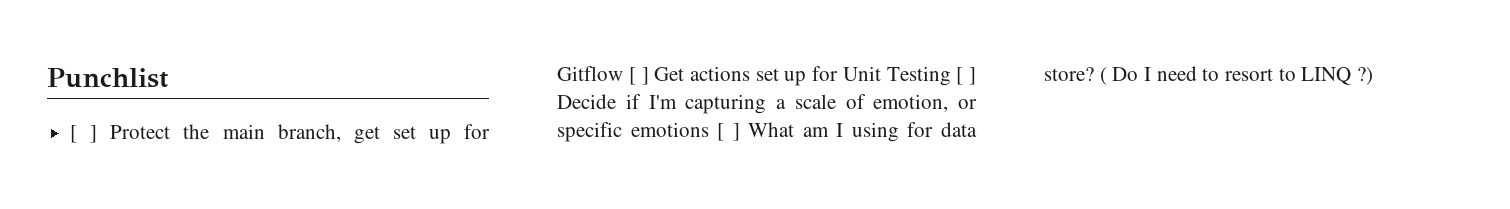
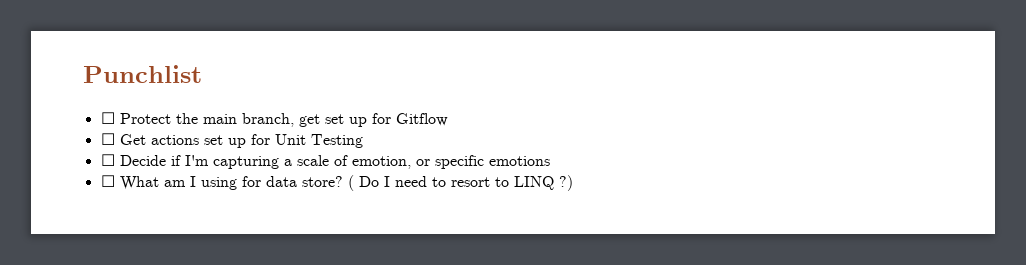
- [ ] Protect the main branch, get set up for Gitflow [ ] Get actions set up for Unit Testing [ ] Decide if I'm capturing a scale of emotion, or specific emotions [ ] What am I using for data store?
+ ☐ Protect the main branch, get set up for Gitflow
+ ☐ Get actions set up for Unit Testing
+ ☐ Decide if I'm capturing a scale of emotion, or specific emotions
+ ☐ What am I using for data store?

